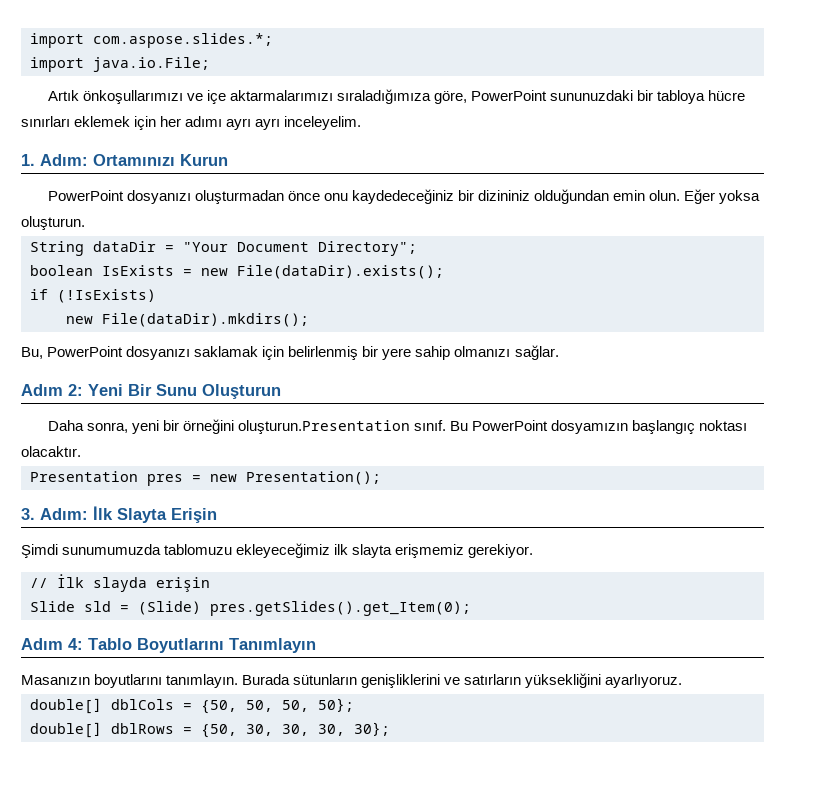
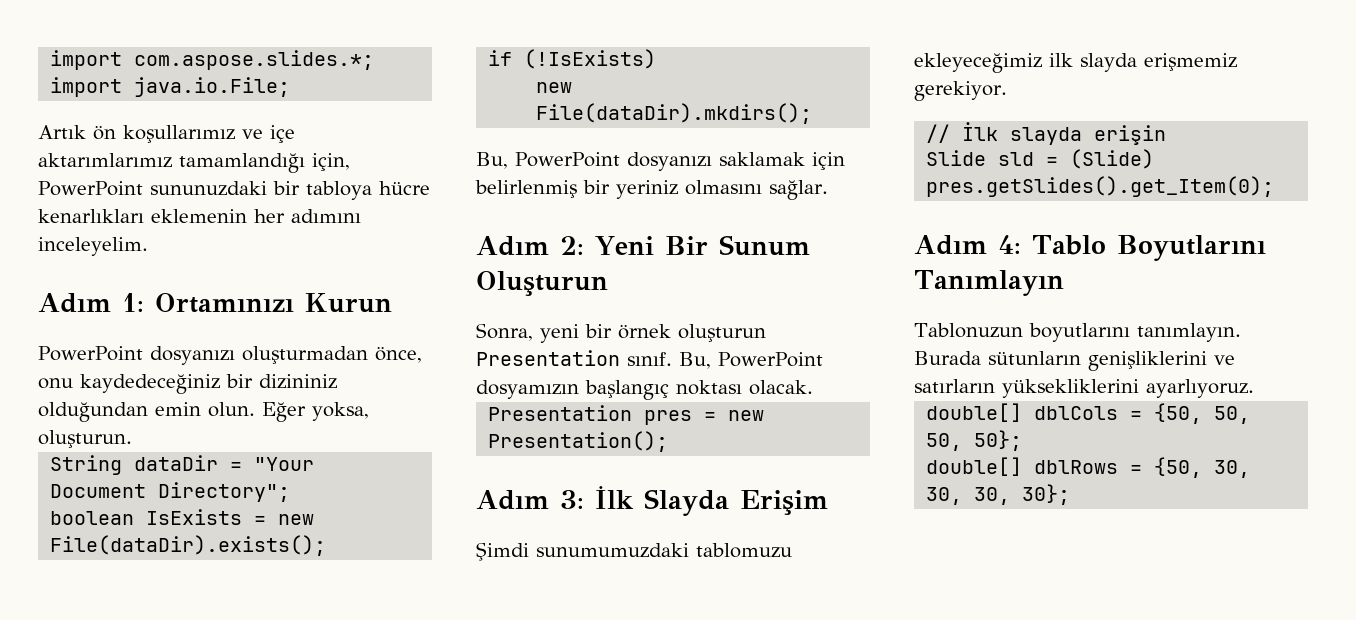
- Artık önkoşullarımızı ve içe aktarmalarımızı sıraladığımıza göre, PowerPoint sununuzdaki bir tabloya hücre sınırları eklemek için her adımı ayrı ayrı inceleyelim.
+ Artık ön koşullarımız ve içe aktarımlarımız tamamlandığı için, PowerPoint sununuzdaki bir tabloya hücre kenarlıkları eklemenin her adımını inceleyelim.
- 1. Adım: Ortamınızı Kurun
+ Adım 1: Ortamınızı Kurun
- PowerPoint dosyanızı oluşturmadan önce onu kaydedeceğiniz bir dizininiz olduğundan emin olun.
+ PowerPoint dosyanızı oluşturmadan önce, onu kaydedeceğiniz bir dizininiz olduğundan emin olun.
- Eğer yoksa oluşturun.
+ Eğer yoksa, oluşturun.
- Bu, PowerPoint dosyanızı saklamak için belirlenmiş bir yere sahip olmanızı sağlar.
+ Bu, PowerPoint dosyanızı saklamak için belirlenmiş bir yeriniz olmasını sağlar.
- Adım 2: Yeni Bir Sunu Oluşturun
+ Adım 2: Yeni Bir Sunum Oluşturun
- Daha sonra, yeni bir örneğini oluşturun.Presentation sınıf. Bu PowerPoint dosyamızın başlangıç noktası olacaktır.
+ Sonra, yeni bir örnek oluşturun Presentation sınıf. Bu, PowerPoint dosyamızın başlangıç noktası olacak.
- 3. Adım: İlk Slayta Erişin
+ Adım 3: İlk Slayda Erişim
- Şimdi sunumumuzda tablomuzu ekleyeceğimiz ilk slayta erişmemiz gerekiyor.
+ Şimdi sunumumuzdaki tablomuzu ekleyeceğimiz ilk slayda erişmemiz gerekiyor.
- Masanızın boyutlarını tanımlayın.
+ Tablonuzun boyutlarını tanımlayın.
- Burada sütunların genişliklerini ve satırların yüksekliğini ayarlıyoruz.
+ Burada sütunların genişliklerini ve satırların yüksekliklerini ayarlıyoruz.

